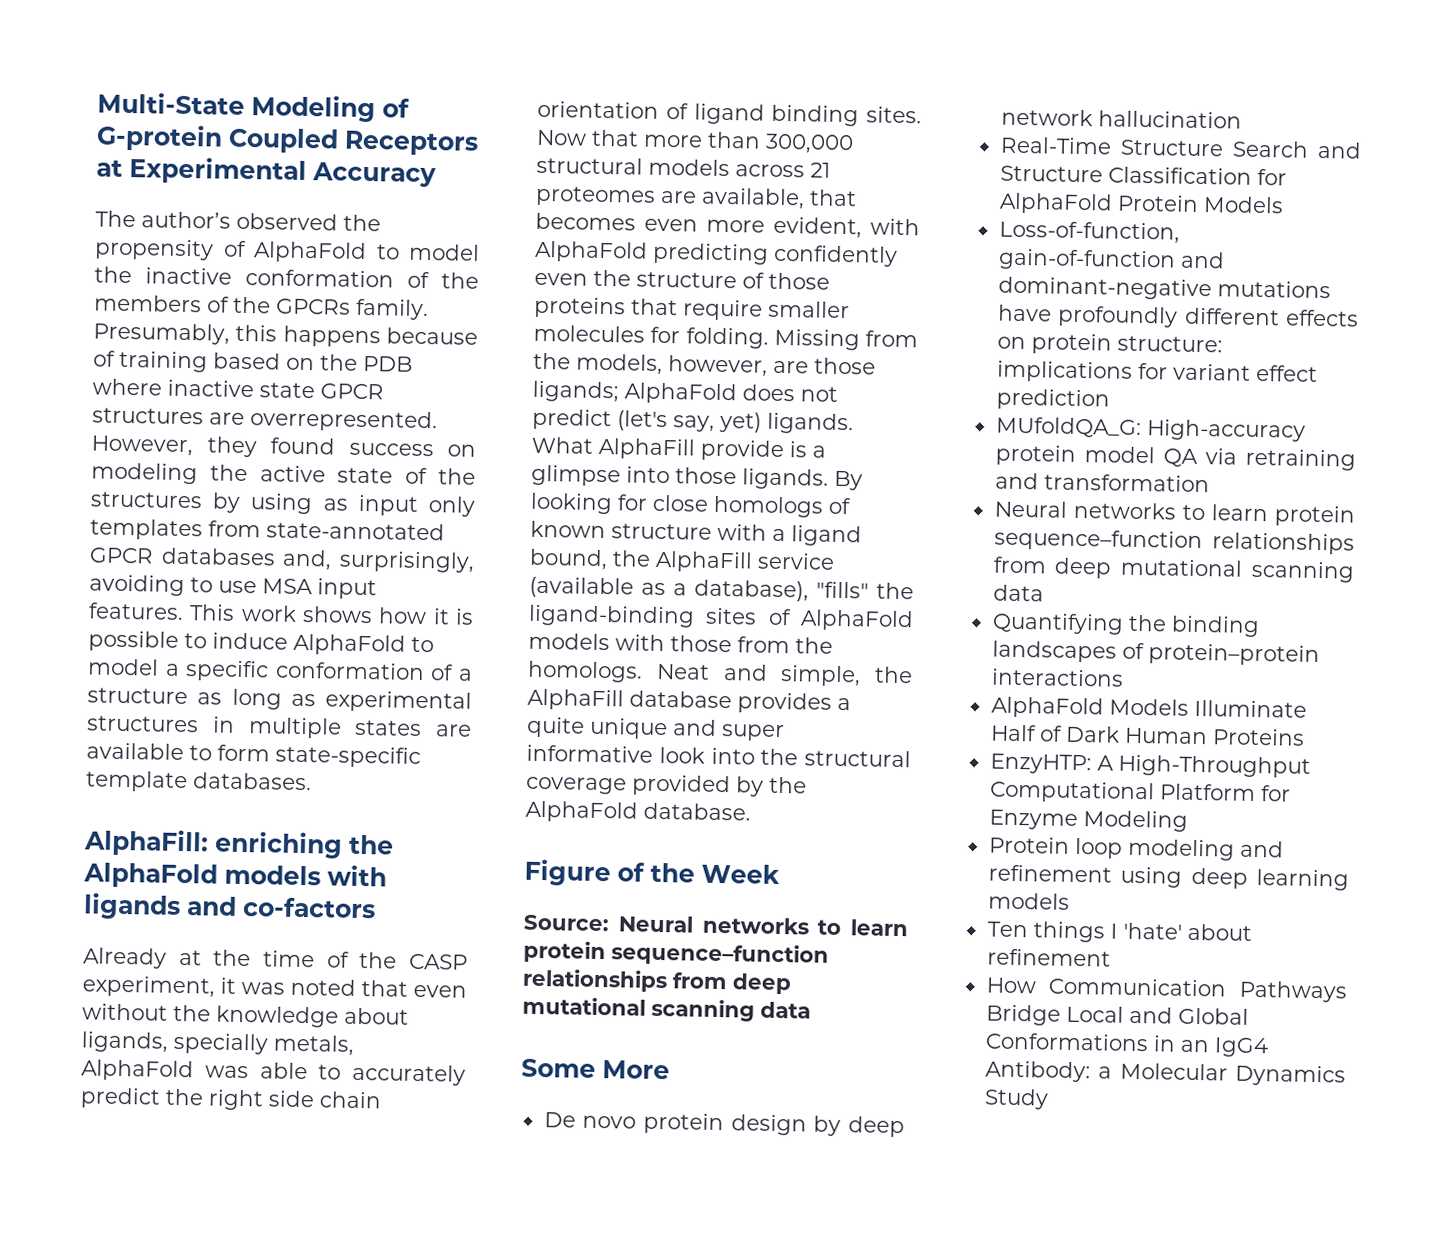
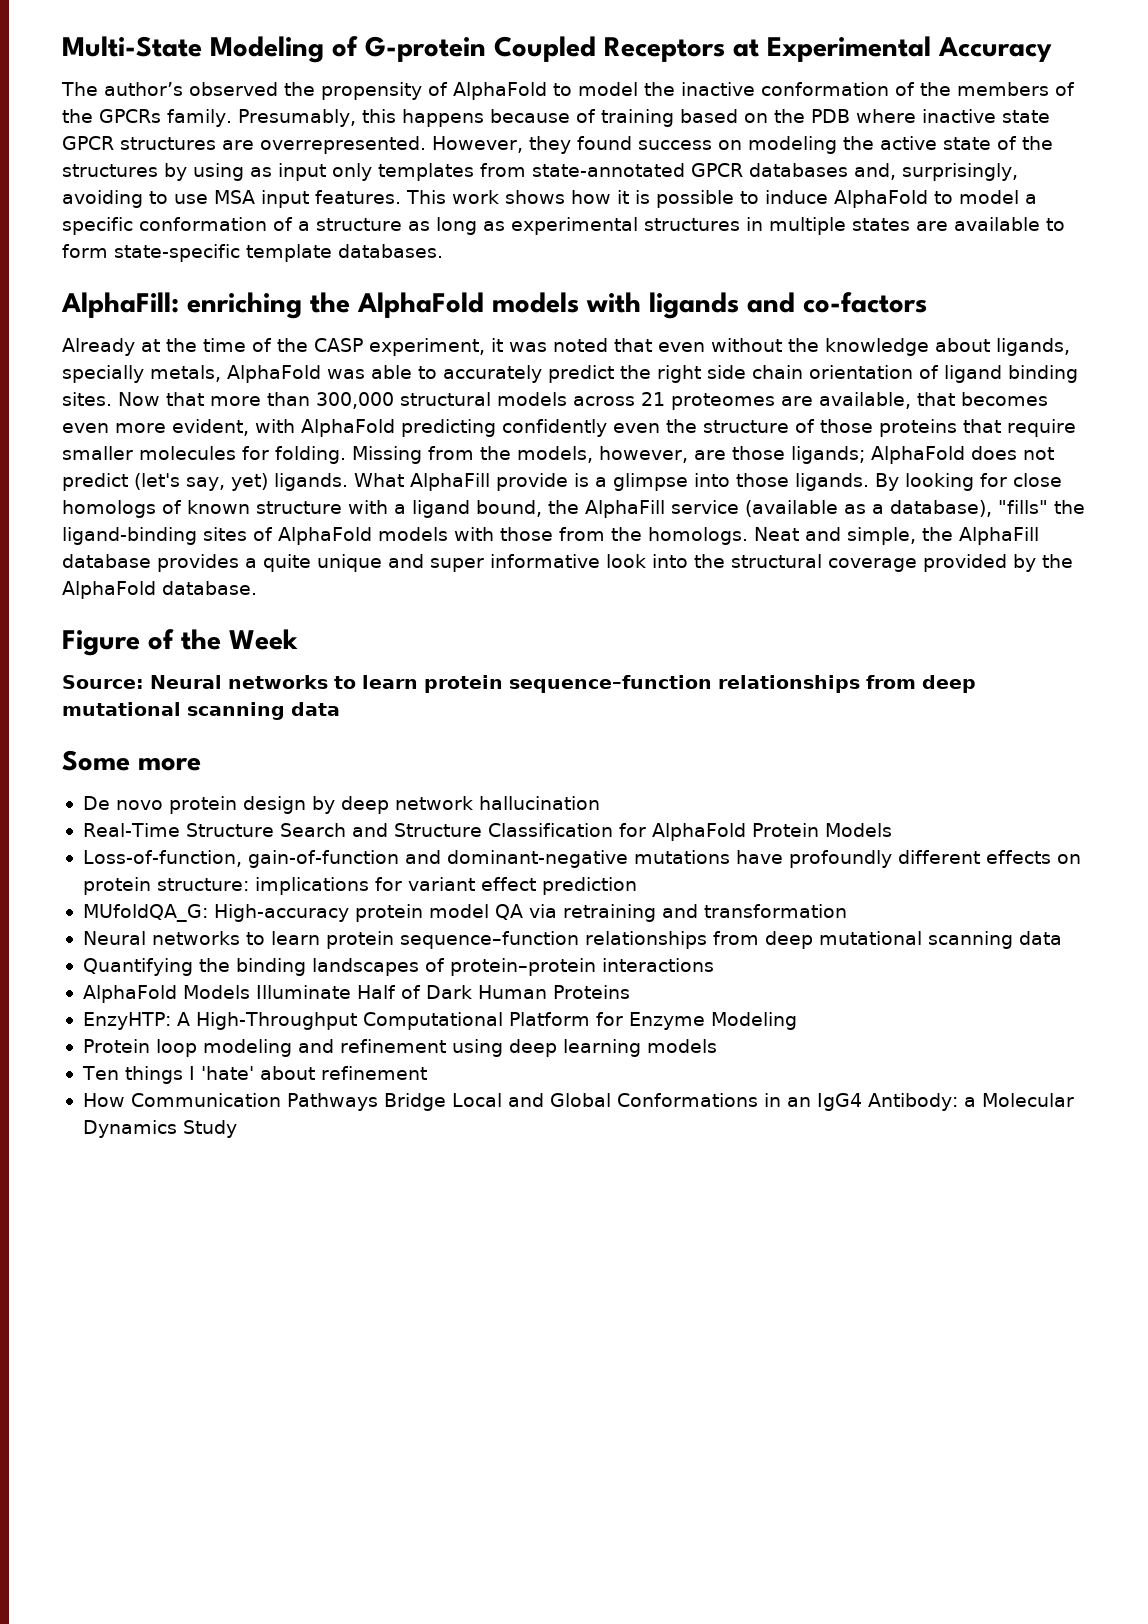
- Some More
+ Some more

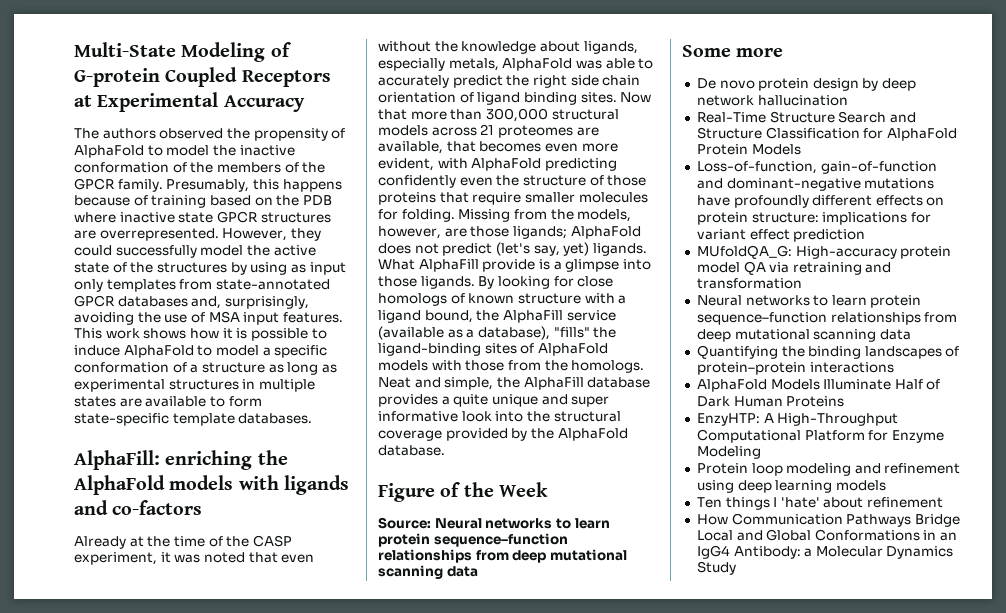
- The author’s observed the propensity of AlphaFold to model the inactive conformation of the members of the GPCRs family.
+ The authors observed the propensity of AlphaFold to model the inactive conformation of the members of the GPCR family.
- However, they found success on modeling the active state of the structures by using as input only templates from state-annotated GPCR databases and, surprisingly, avoiding to use MSA input features.
+ However, they could successfully model the active state of the structures by using as input only templates from state-annotated GPCR databases and, surprisingly, avoiding the use of MSA input features.
- Already at the time of the CASP experiment, it was noted that even without the knowledge about ligands, specially metals, AlphaFold was able to accurately predict the right side chain orientation of ligand binding sites.
+ Already at the time of the CASP experiment, it was noted that even without the knowledge about ligands, especially metals, AlphaFold was able to accurately predict the right side chain orientation of ligand binding sites.

